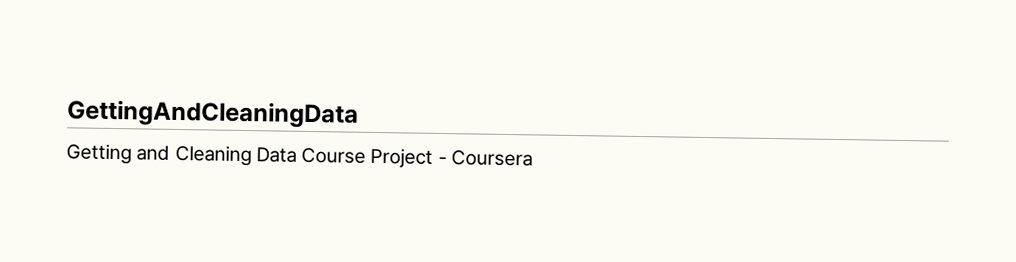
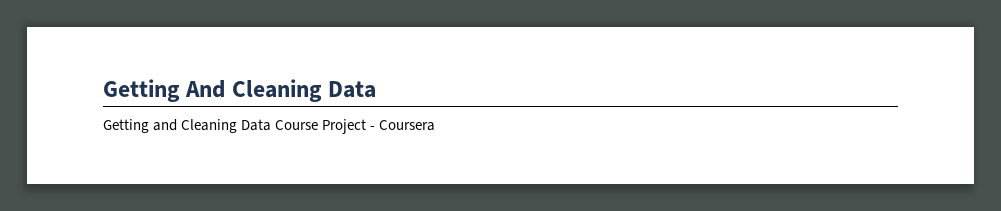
- GettingAndCleaningData
+ Getting And Cleaning Data

